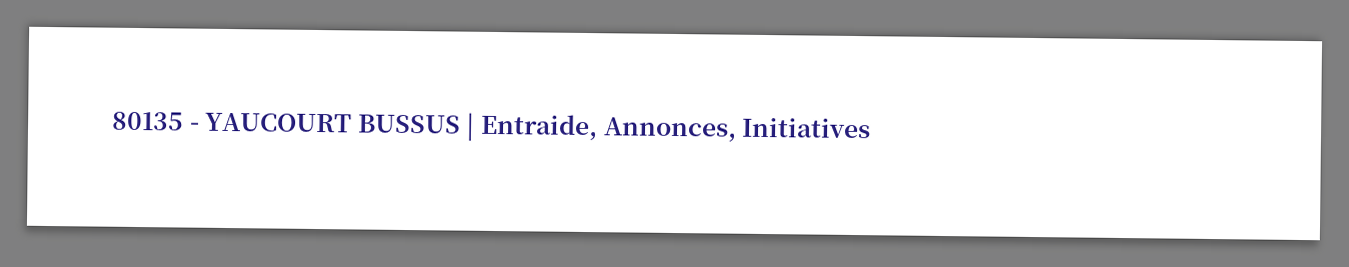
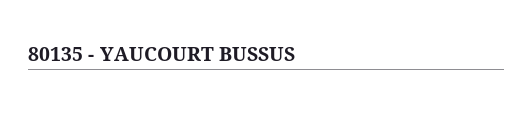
- 80135 - YAUCOURT BUSSUS | Entraide, Annonces, Initiatives
+ 80135 - YAUCOURT BUSSUS

